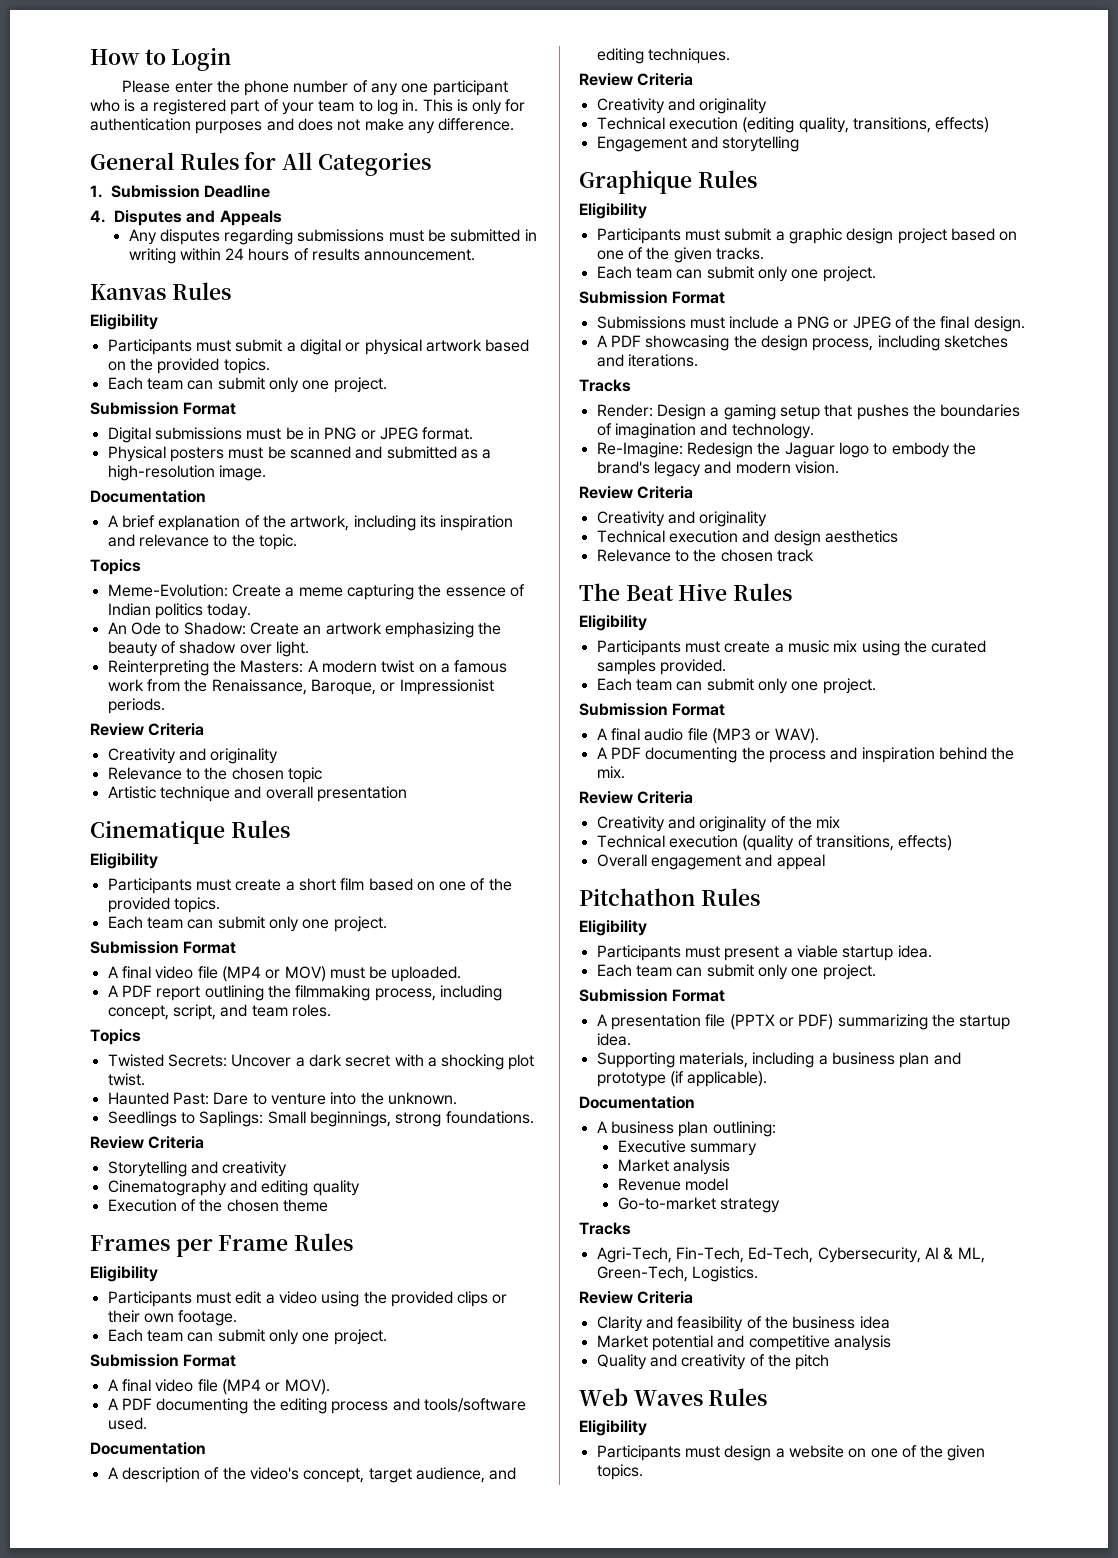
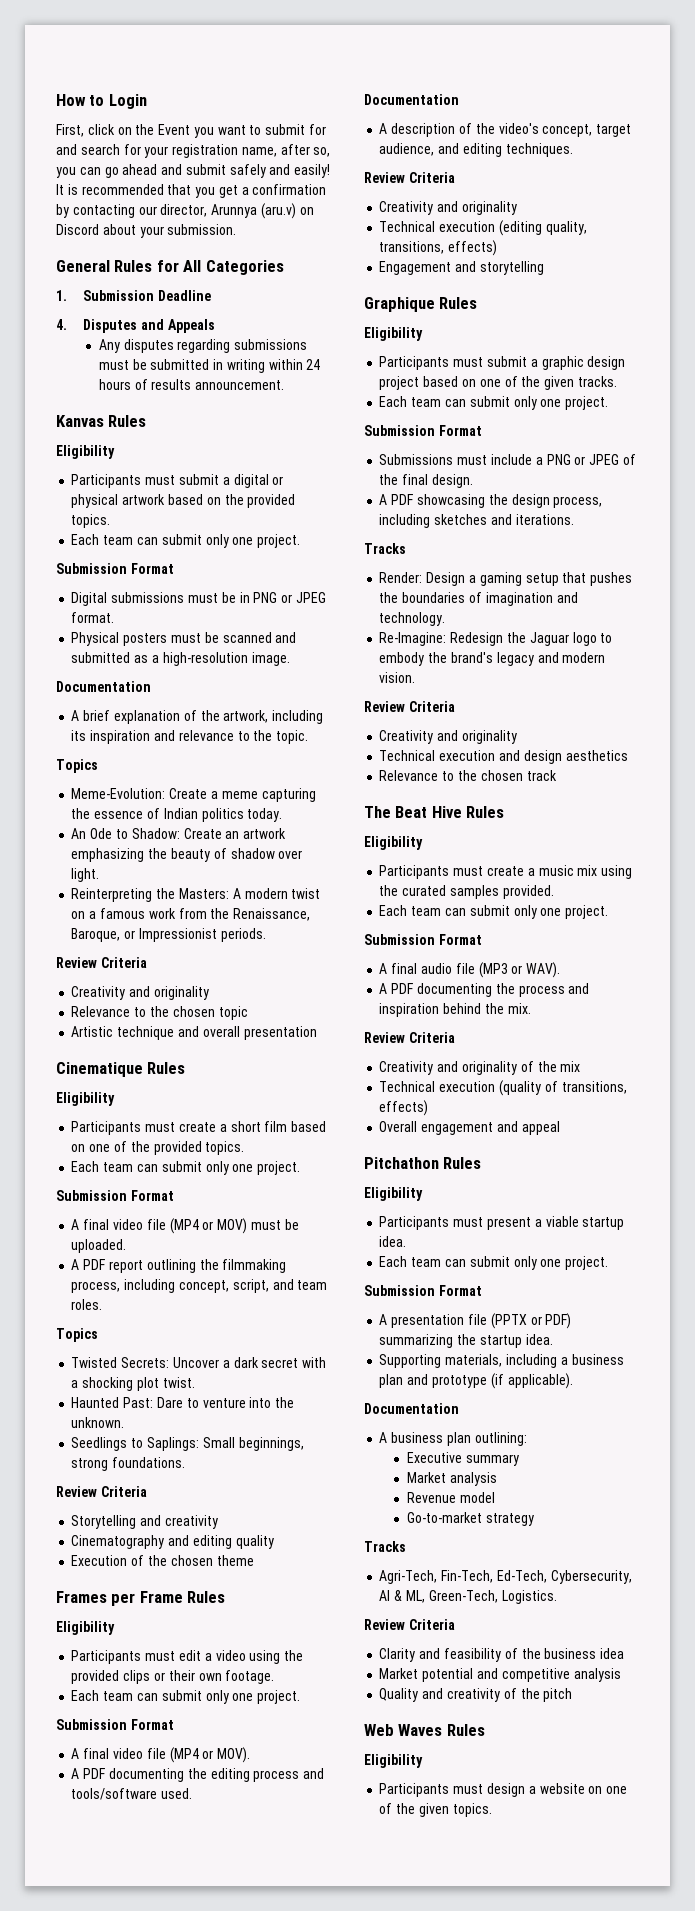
- Please enter the phone number of any one participant who is a registered part of your team to log in. This is only for authentication purposes and does not make any difference.
+ First, click on the Event you want to submit for and search for your registration name, after so, you can go ahead and submit safely and easily! It is recommended that you get a confirmation by contacting our director, Arunnya (aru.v) on Discord about your submission.

